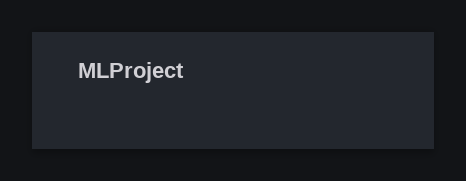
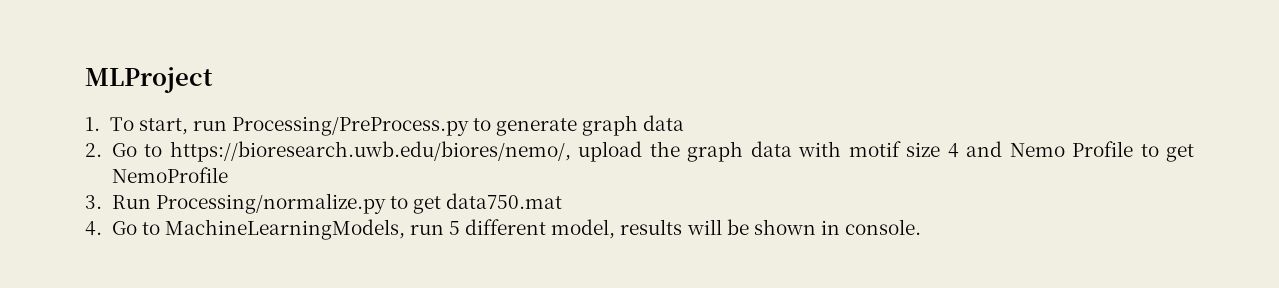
+ 1. To start, run Processing/PreProcess.py to generate graph data
+ 2. Go to https://bioresearch.uwb.edu/biores/nemo/, upload the graph data with motif size 4 and Nemo Profile to get NemoProfile
+ 3. Run Processing/normalize.py to get data750.mat
+ 4. Go to MachineLearningModels, run 5 different model, results will be shown in console.

